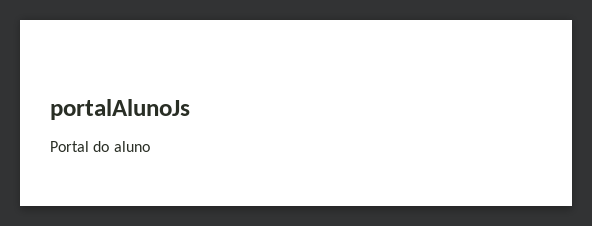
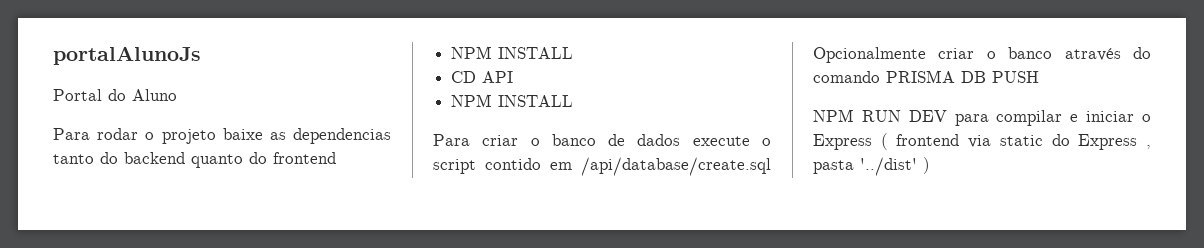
- Portal do aluno
+ Portal do Aluno
+ Para rodar o projeto baixe as dependencias tanto do backend quanto do frontend
+ NPM INSTALL
+ CD API
+ NPM INSTALL
+ Para criar o banco de dados execute o script contido em /api/database/create.sql Opcionalmente criar o banco através do comando PRISMA DB PUSH
+ NPM RUN DEV para compilar e iniciar o Express ( frontend via static do Express , pasta '../dist' )

